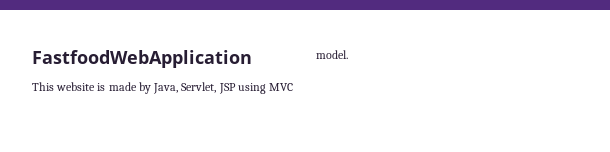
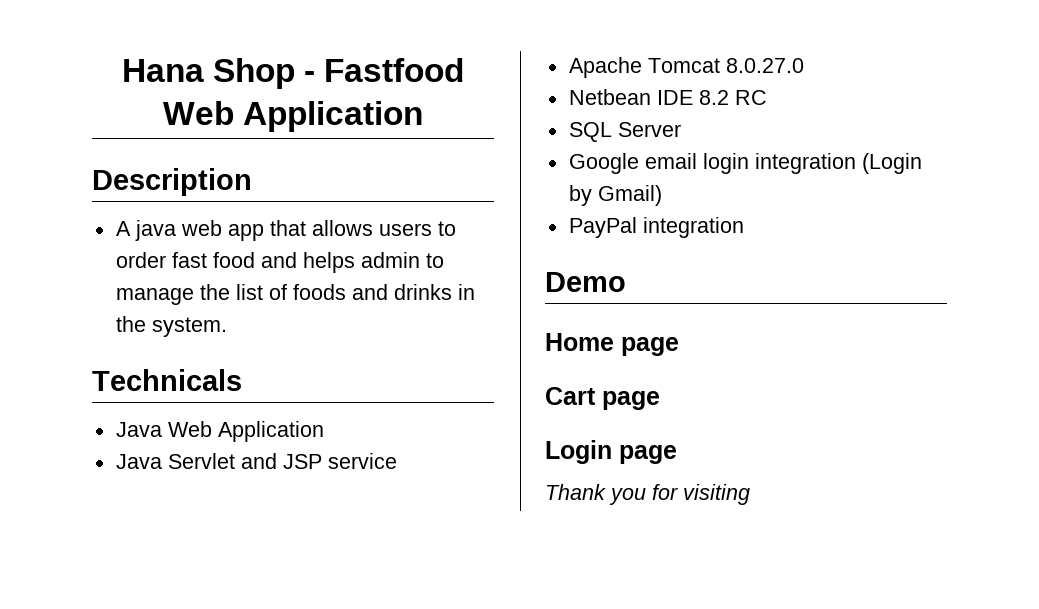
- FastfoodWebApplication
- This website is made by Java, Servlet, JSP using MVC model.
+ Hana Shop - Fastfood Web Application
+ Description
+ A java web app that allows users to order fast food and helps admin to manage the list of foods and drinks in the system.
+ Technicals
+ Java Web Application
+ Java Servlet and JSP service
+ Apache Tomcat 8.0.27.0
+ Netbean IDE 8.2 RC
+ SQL Server
+ Google email login integration (Login by Gmail)
+ PayPal integration
+ Demo
+ Home page
+ Cart page
+ Login page
+ Thank you for visiting

